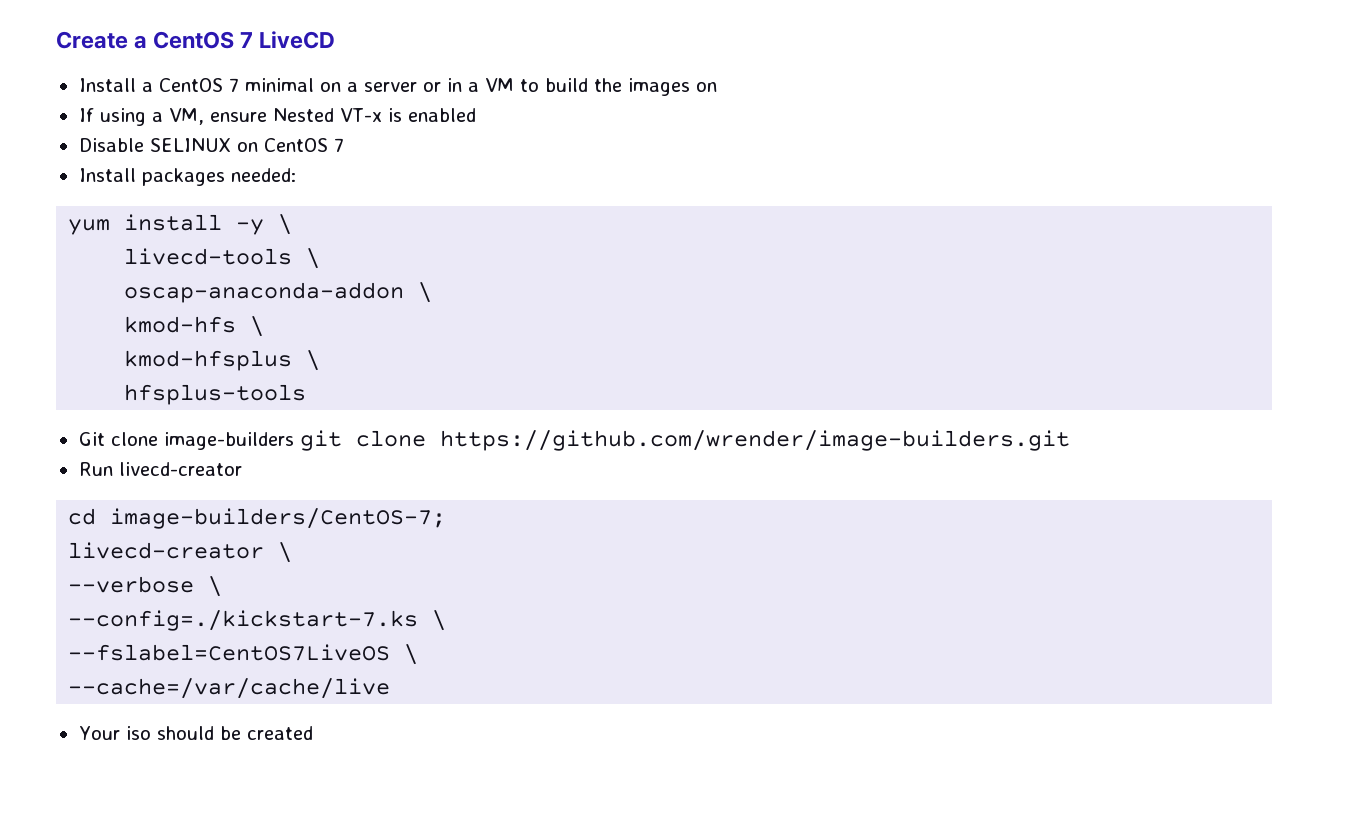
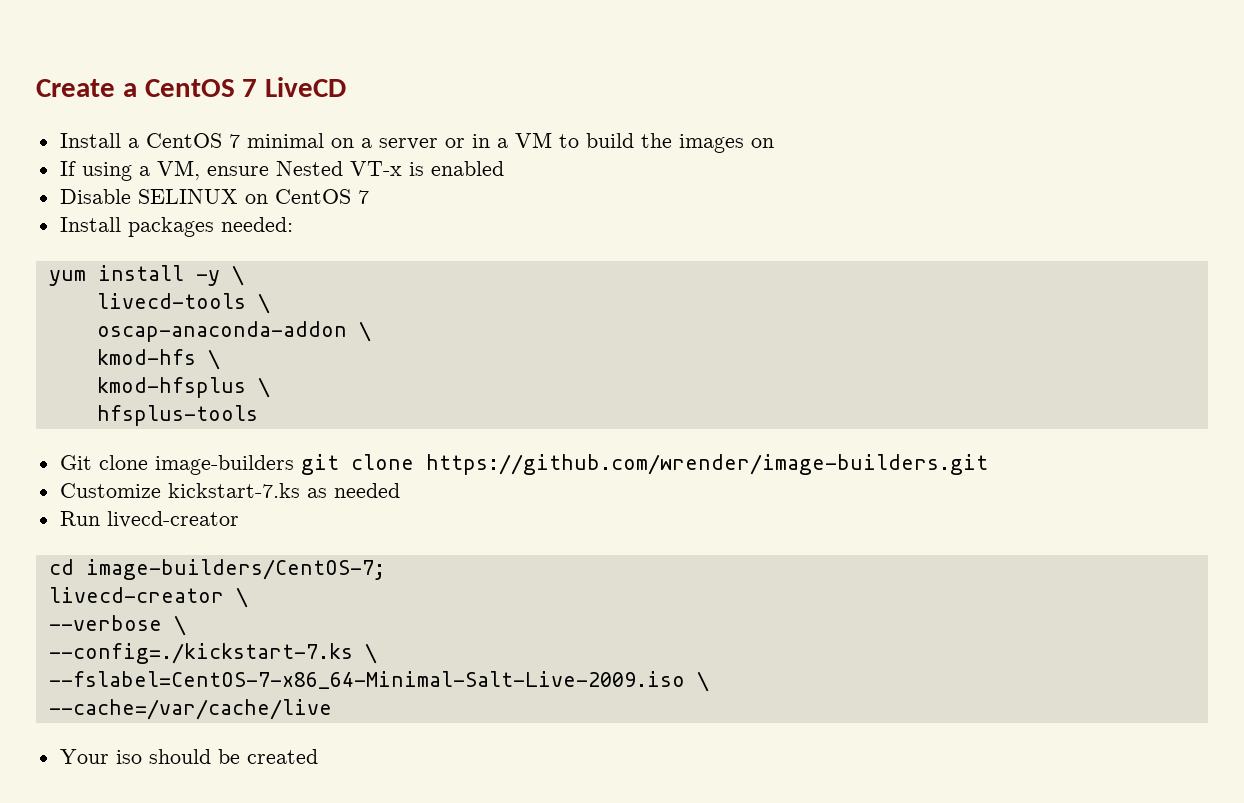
+ Customize kickstart-7.ks as needed
- --fslabel=CentOS7LiveOS \
+ --fslabel=CentOS-7-x86_64-Minimal-Salt-Live-2009.iso \

